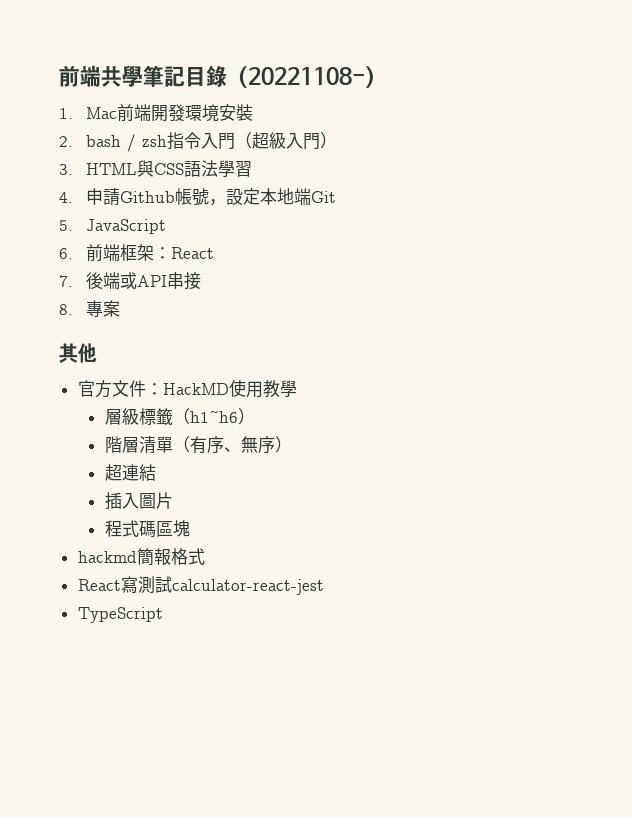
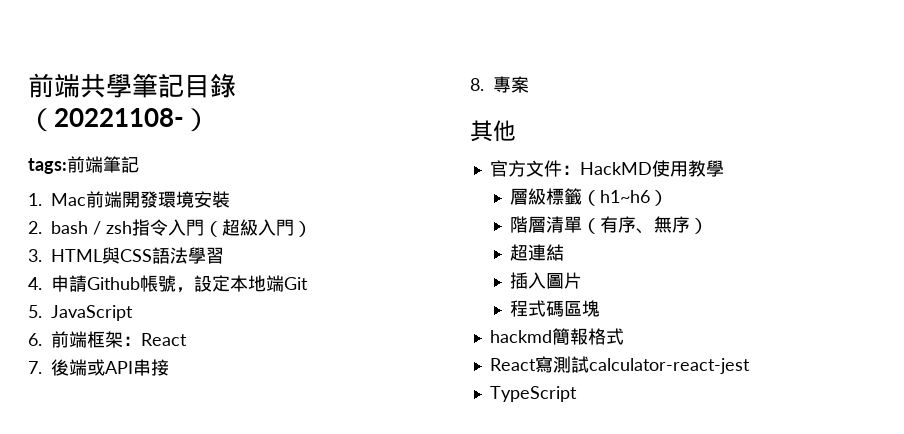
+ tags:前端筆記

